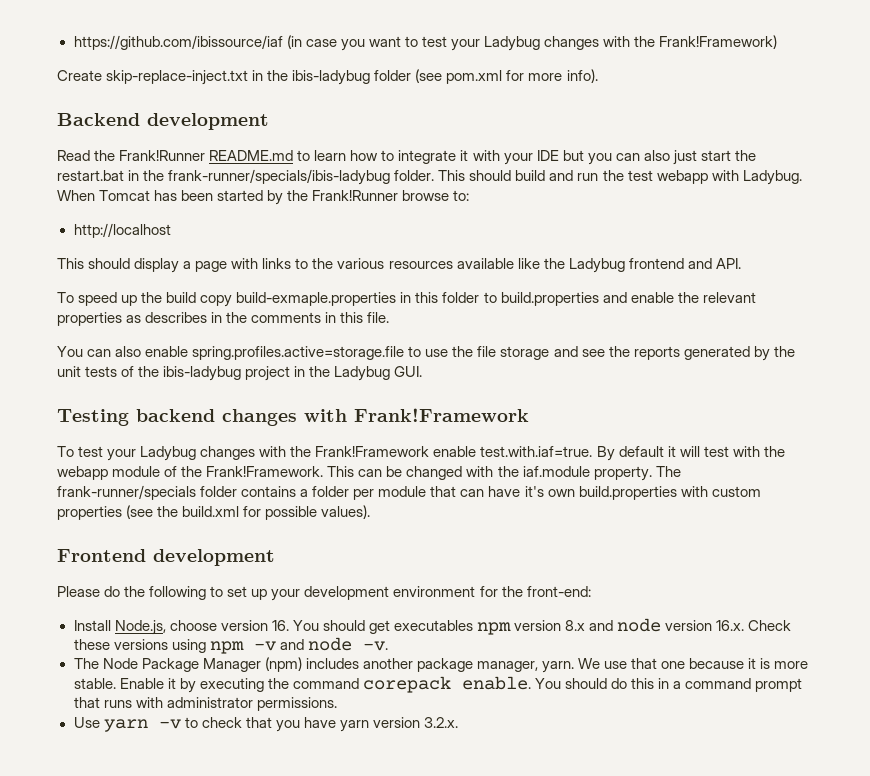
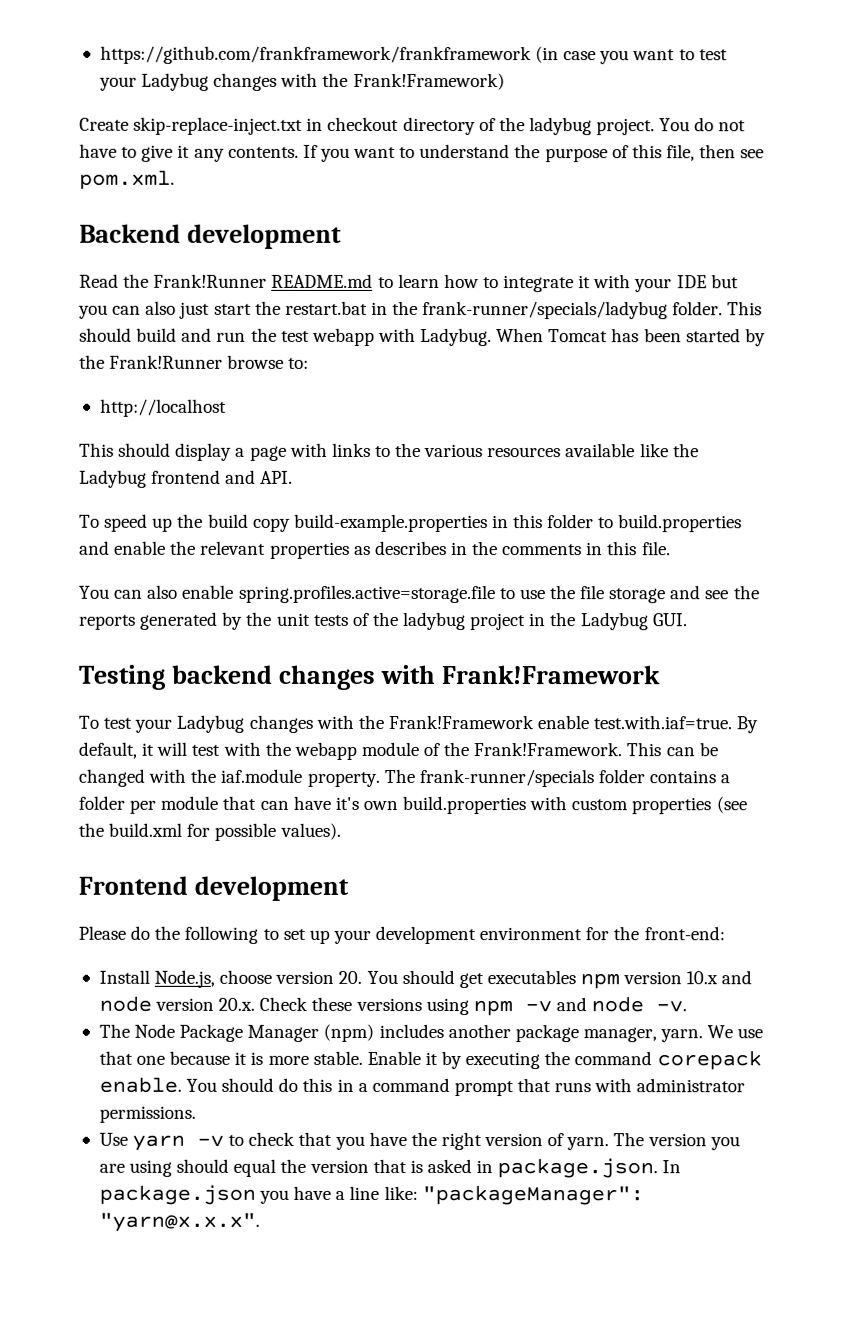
- https://github.com/ibissource/iaf (in case you want to test your Ladybug changes with the Frank!Framework)
+ https://github.com/frankframework/frankframework (in case you want to test your Ladybug changes with the Frank!Framework)
- Create skip-replace-inject.txt in the ibis-ladybug folder (see pom.xml for more info).
+ Create skip-replace-inject.txt in checkout directory of the ladybug project. You do not have to give it any contents. If you want to understand the purpose of this file, then see pom.xml.
- Read the Frank!Runner README.md to learn how to integrate it with your IDE but you can also just start the restart.bat in the frank-runner/specials/ibis-ladybug folder.
+ Read the Frank!Runner README.md to learn how to integrate it with your IDE but you can also just start the restart.bat in the frank-runner/specials/ladybug folder.
- To speed up the build copy build-exmaple.properties in this folder to build.properties and enable the relevant properties as describes in the comments in this file.
+ To speed up the build copy build-example.properties in this folder to build.properties and enable the relevant properties as describes in the comments in this file.
- You can also enable spring.profiles.active=storage.file to use the file storage and see the reports generated by the unit tests of the ibis-ladybug project in the Ladybug GUI.
+ You can also enable spring.profiles.active=storage.file to use the file storage and see the reports generated by the unit tests of the ladybug project in the Ladybug GUI.
- To test your Ladybug changes with the Frank!Framework enable test.with.iaf=true. By default it will test with the webapp module of the Frank!Framework.
+ To test your Ladybug changes with the Frank!Framework enable test.with.iaf=true. By default, it will test with the webapp module of the Frank!Framework.
- Install Node.js, choose version 16. You should get executables npm version 8.x and node version 16.x. Check these versions using npm -v and node -v.
+ Install Node.js, choose version 20. You should get executables npm version 10.x and node version 20.x. Check these versions using npm -v and node -v.
- Use yarn -v to check that you have yarn version 3.2.x.
+ Use yarn -v to check that you have the right version of yarn. The version you are using should equal the version that is asked in package.json. In package.json you have a line like: "packageManager": "yarn@x.x.x".

